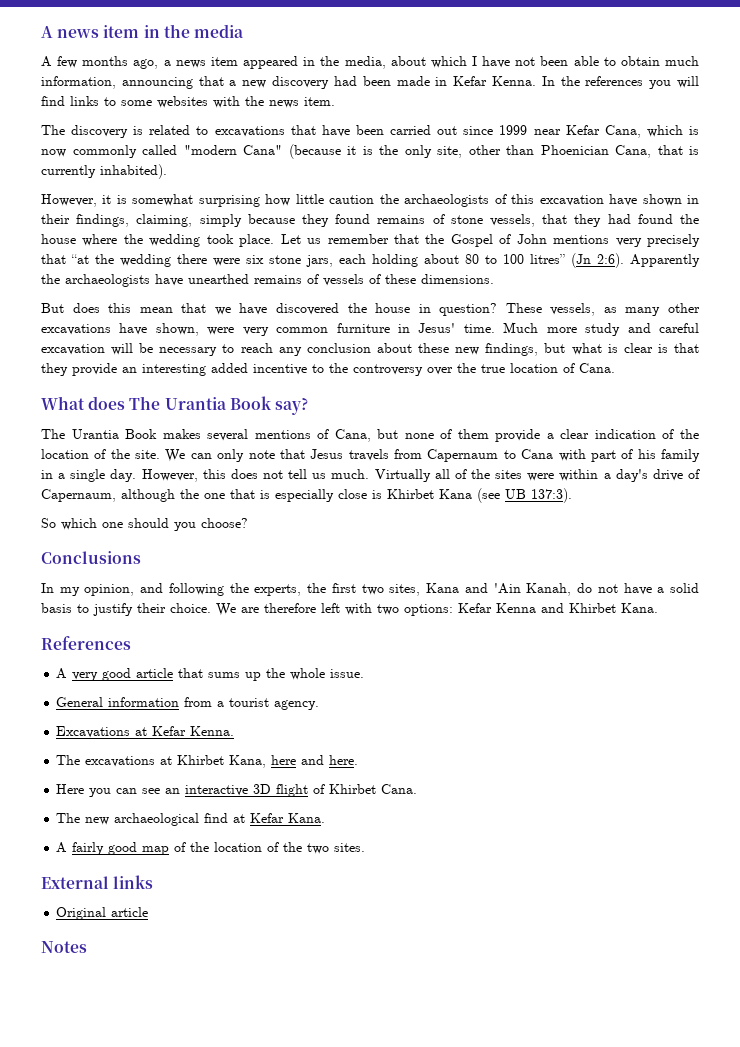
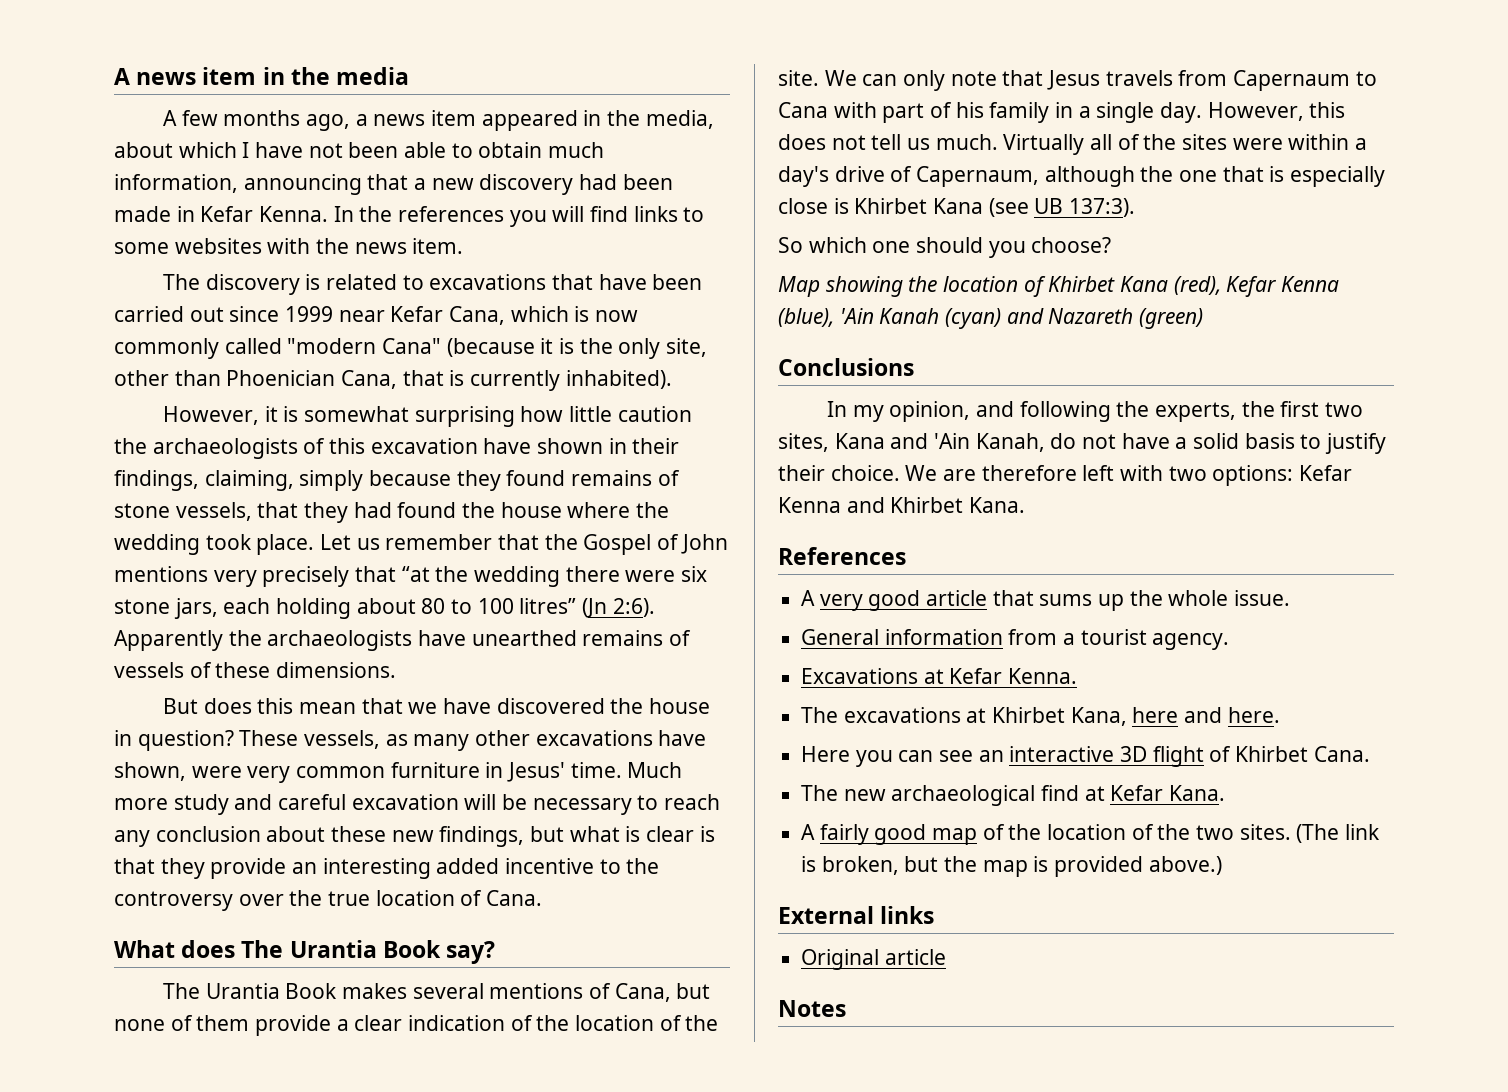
+ Map showing the location of Khirbet Kana (red), Kefar Kenna (blue), 'Ain Kanah (cyan) and Nazareth (green)
+ (The link is broken, but the map is provided above.)

